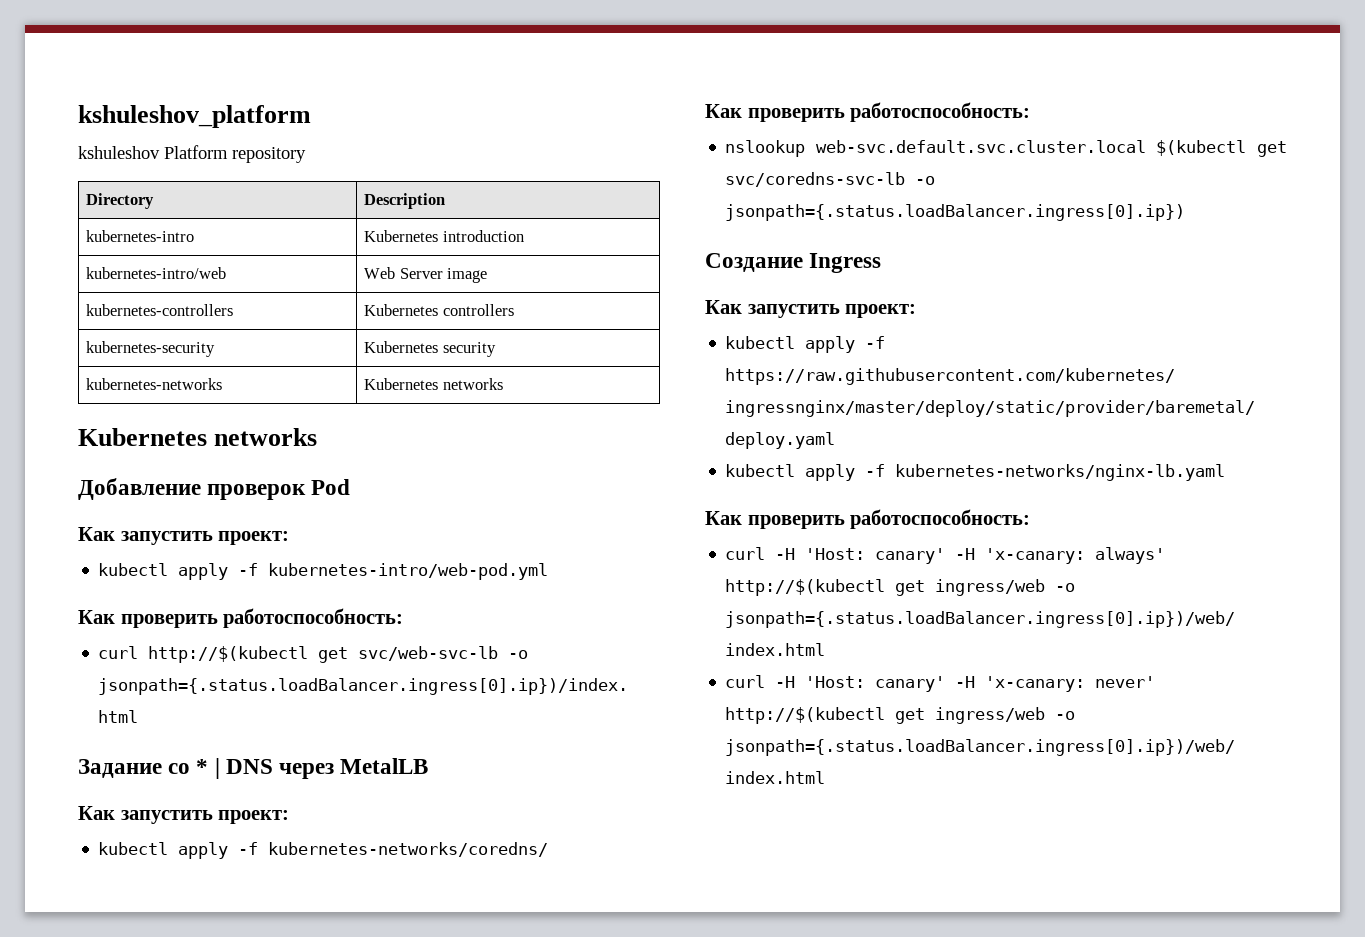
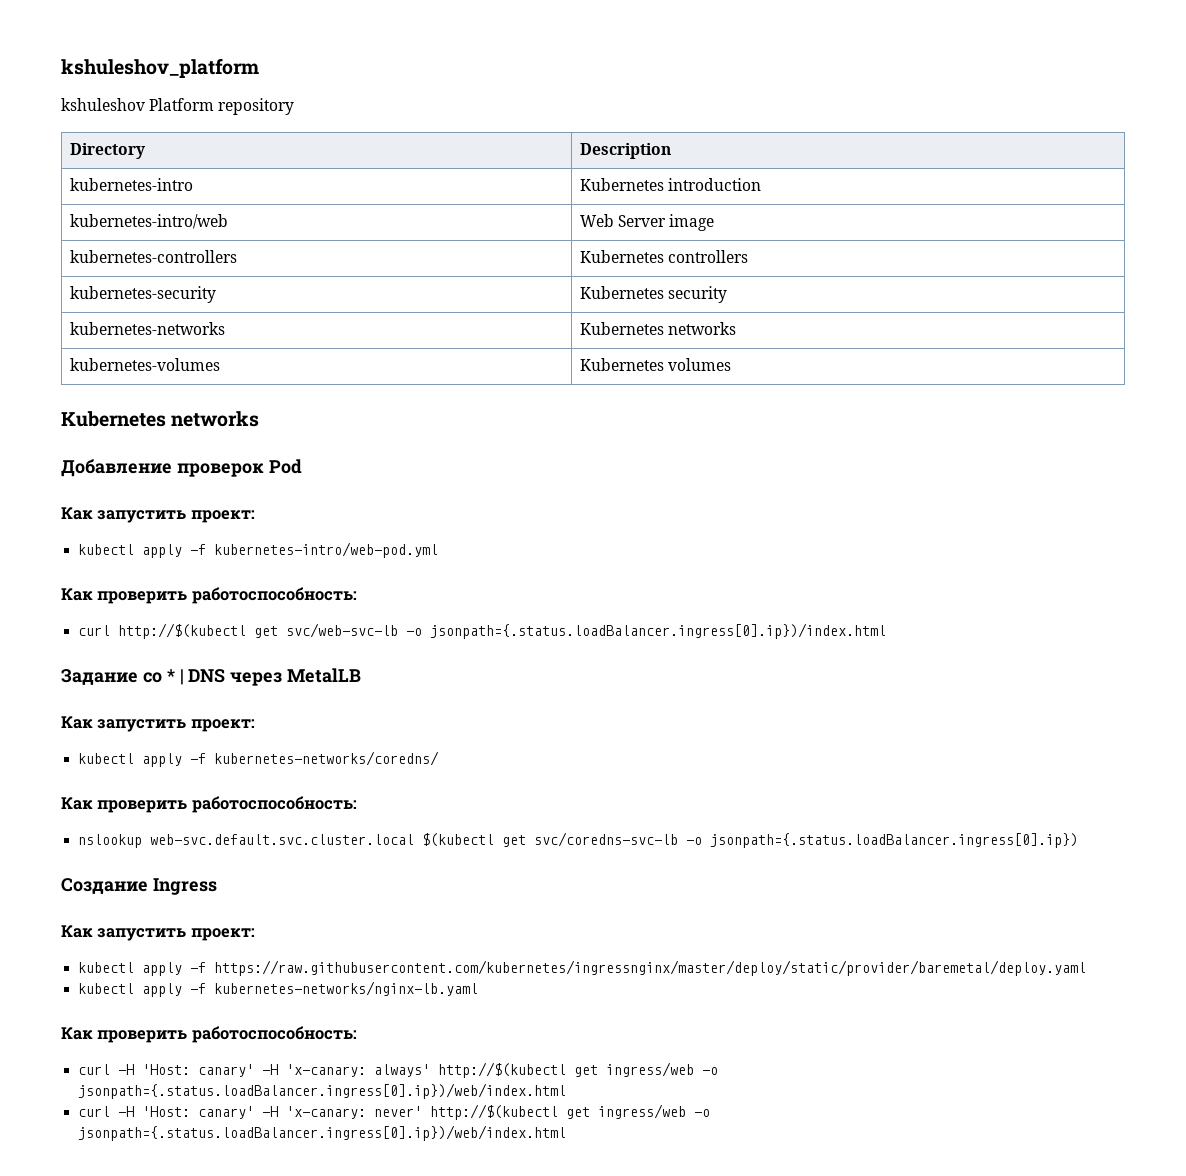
+ kubernetes-volumes | Kubernetes volumes

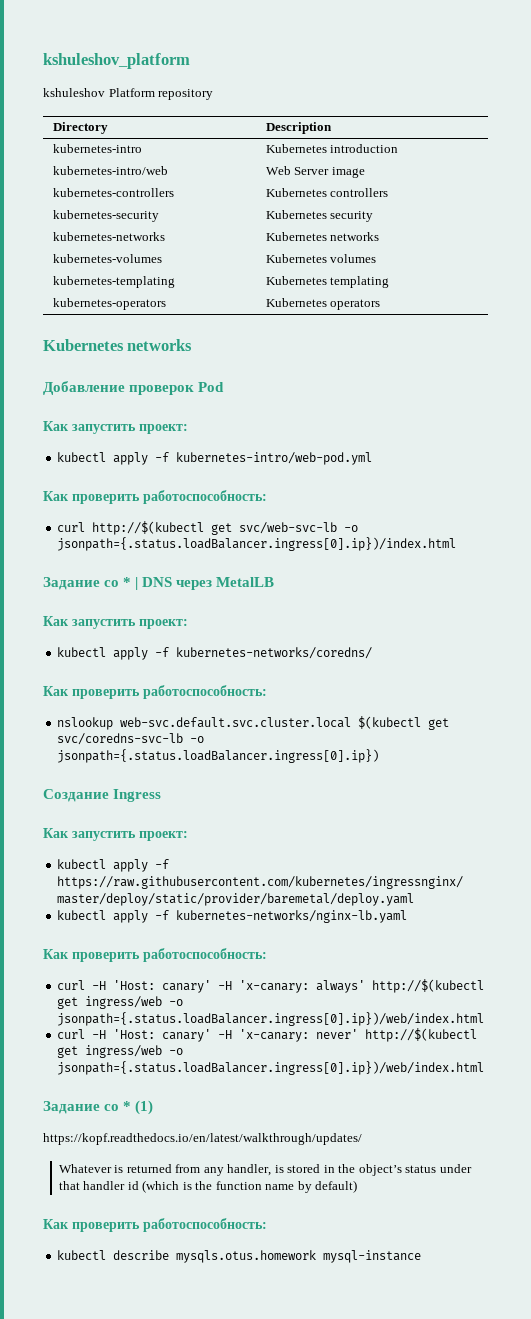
+ kubernetes-templating | Kubernetes templating
+ kubernetes-operators | Kubernetes operators
+ Задание со * (1)
+ https://kopf.readthedocs.io/en/latest/walkthrough/updates/
+ Whatever is returned from any handler, is stored in the object’s status under that handler id (which is the function name by default)
+ Как проверить работоспособность:
+ kubectl describe mysqls.otus.homework mysql-instance

